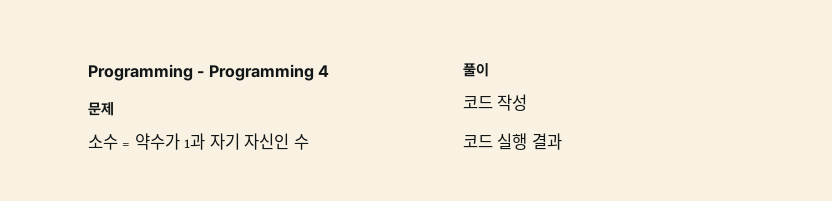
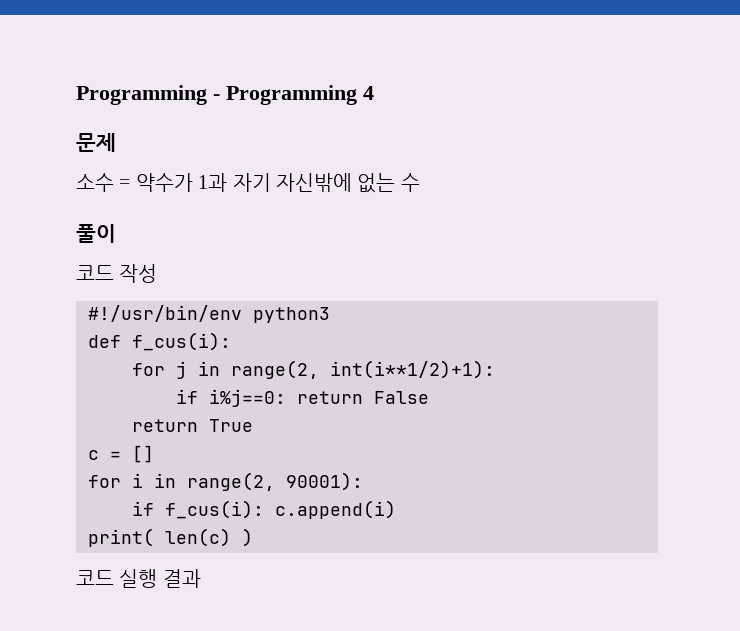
- 소수 = 약수가 1과 자기 자신인 수
+ 소수 = 약수가 1과 자기 자신밖에 없는 수
+ #!/usr/bin/env python3
+ def f_cus(i):
+ for j in range(2, int(i**1/2)+1):
+ if i%j==0: return False
+ return True
+ c = []
+ for i in range(2, 90001):
+ if f_cus(i): c.append(i)
+ print( len(c) )

